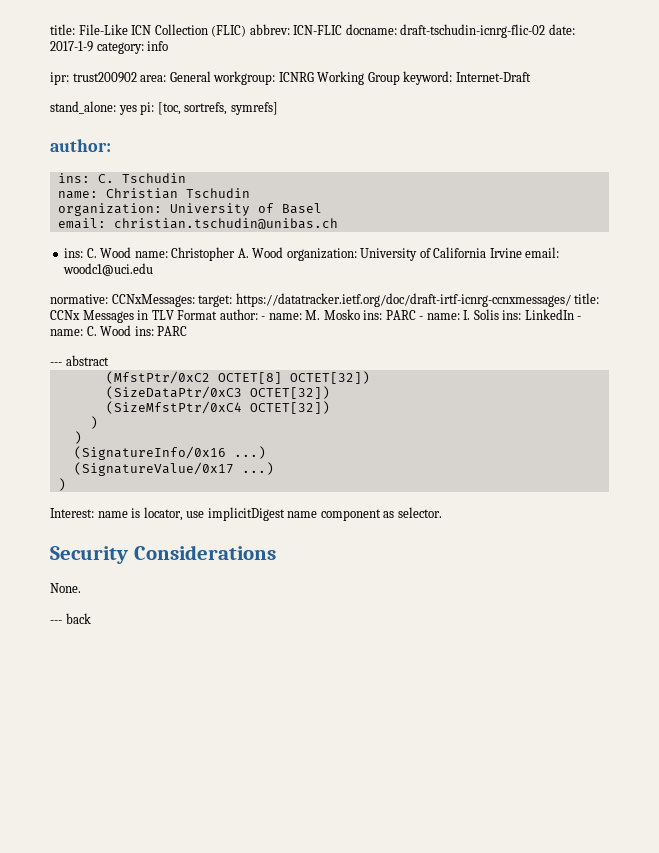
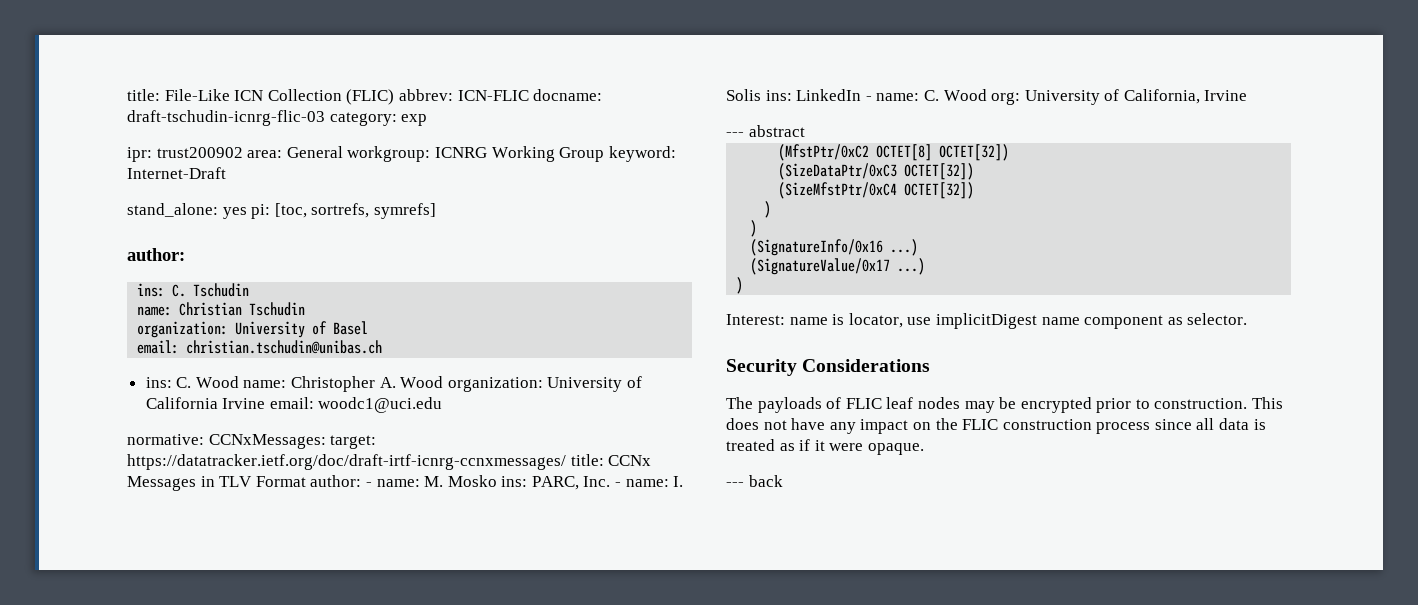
- title: File-Like ICN Collection (FLIC) abbrev: ICN-FLIC docname: draft-tschudin-icnrg-flic-02 date: 2017-1-9 category: info
+ title: File-Like ICN Collection (FLIC) abbrev: ICN-FLIC docname: draft-tschudin-icnrg-flic-03 category: exp
- normative: CCNxMessages: target: https://datatracker.ietf.org/doc/draft-irtf-icnrg-ccnxmessages/ title: CCNx Messages in TLV Format author: - name: M. Mosko ins: PARC - name: I. Solis ins: LinkedIn - name: C. Wood ins: PARC
+ normative: CCNxMessages: target: https://datatracker.ietf.org/doc/draft-irtf-icnrg-ccnxmessages/ title: CCNx Messages in TLV Format author: - name: M. Mosko ins: PARC, Inc. - name: I. Solis ins: LinkedIn - name: C. Wood org: University of California, Irvine
- None.
+ The payloads of FLIC leaf nodes may be encrypted prior to construction. This does not have any impact on the FLIC construction process since all data is treated as if it were opaque.

